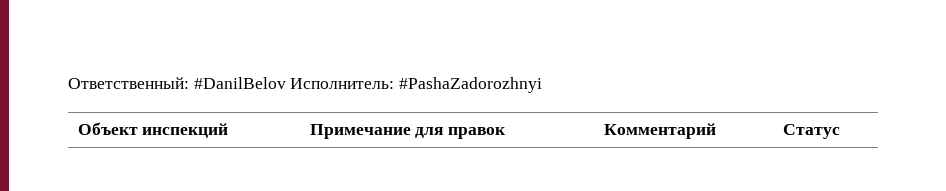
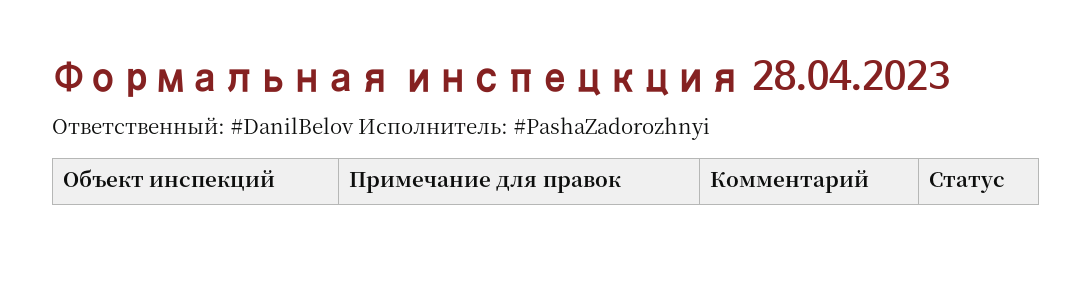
+ Формальная инспецкция 28.04.2023

